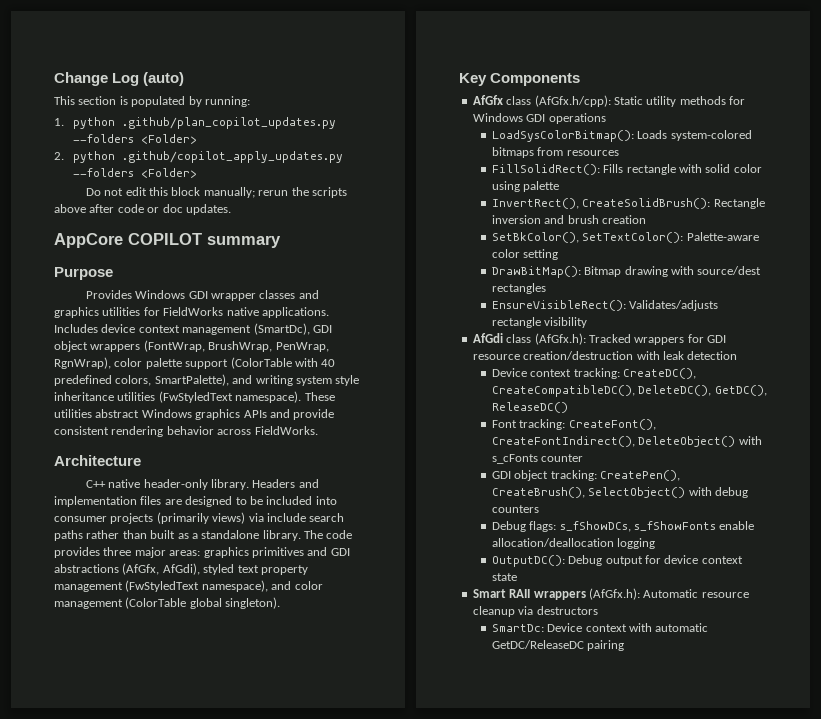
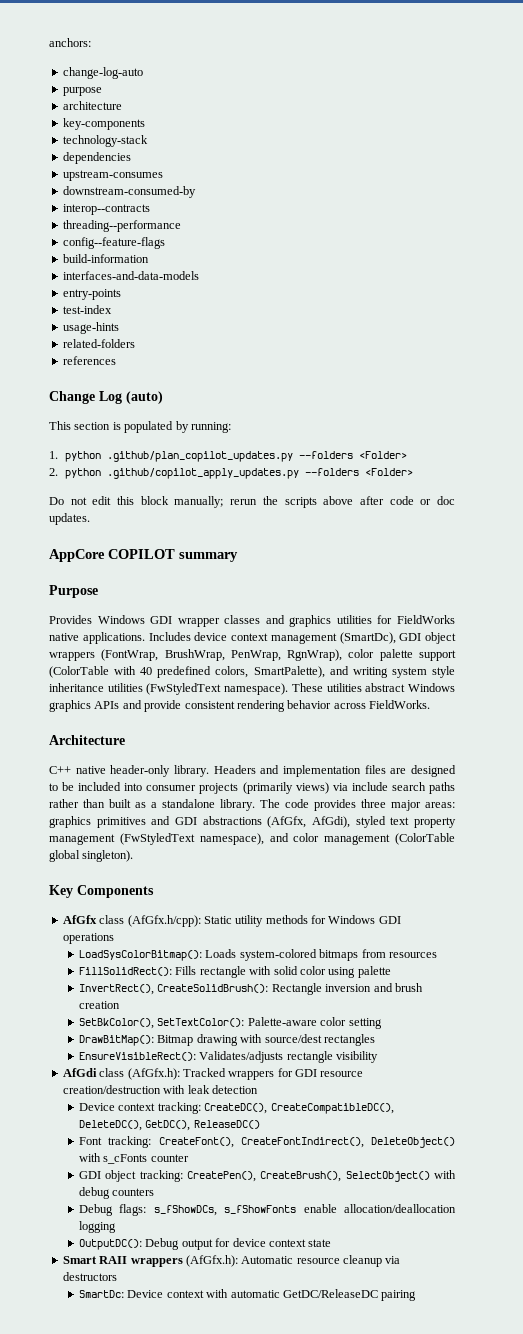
+ anchors:
+ change-log-auto
+ purpose
+ architecture
+ key-components
+ technology-stack
+ dependencies
+ upstream-consumes
+ downstream-consumed-by
+ interop--contracts
+ threading--performance
+ config--feature-flags
+ build-information
+ interfaces-and-data-models
+ entry-points
+ test-index
+ usage-hints
+ related-folders
+ references

